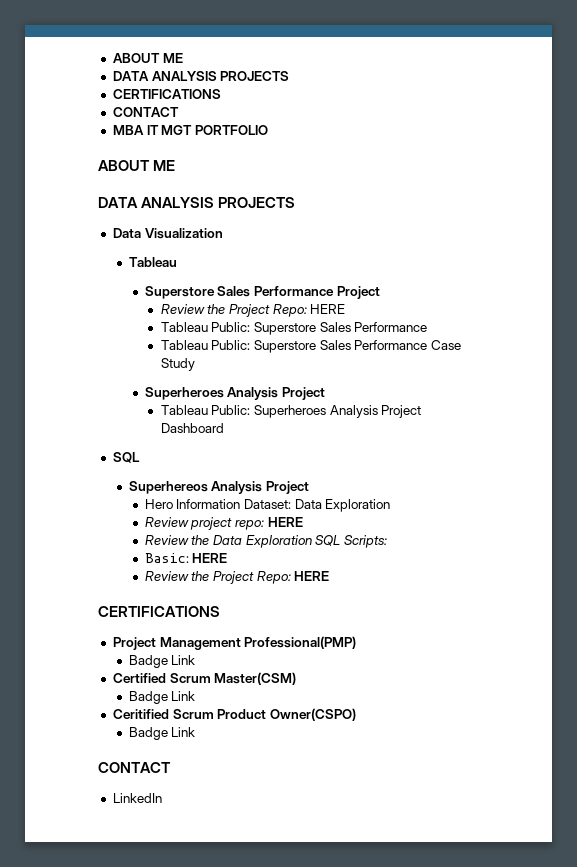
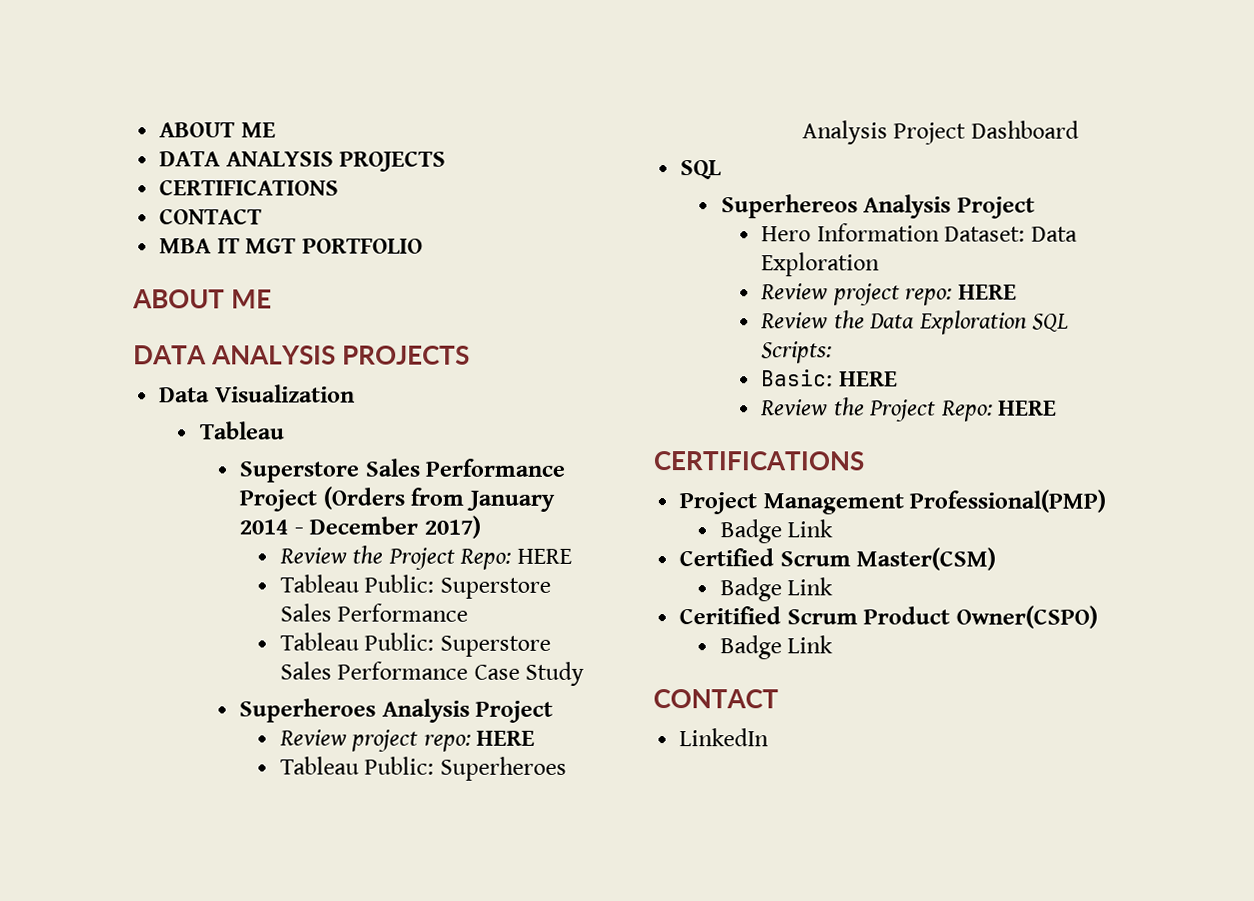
- Superstore Sales Performance Project
+ Superstore Sales Performance Project (Orders from January 2014 - December 2017)
  Tableau Public: Superstore Sales Performance Case Study
  Superheroes Analysis Project
+ Review project repo: HERE

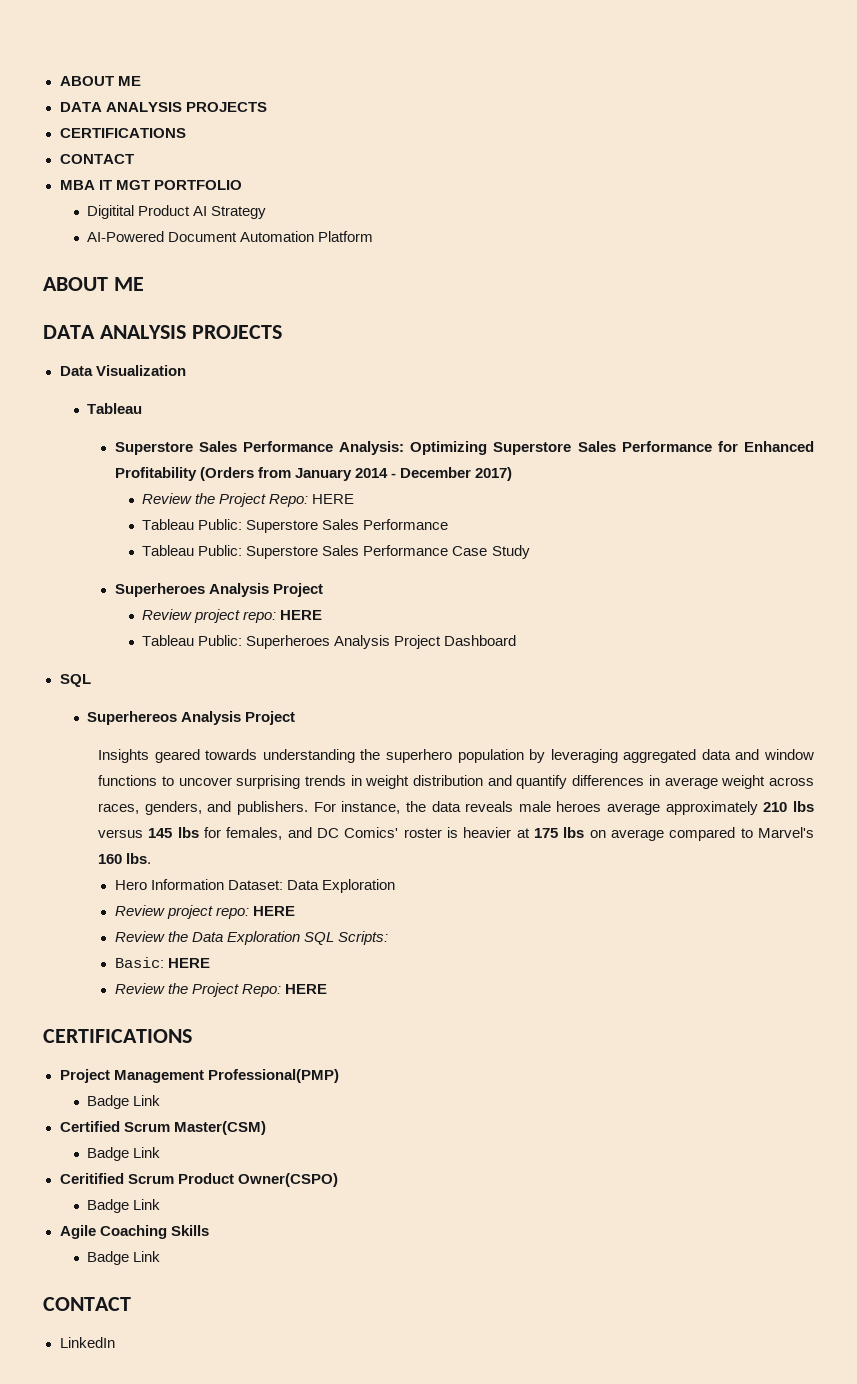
+ Digitital Product AI Strategy
+ AI-Powered Document Automation Platform
- Superstore Sales Performance Project (Orders from January 2014 - December 2017)
+ Superstore Sales Performance Analysis: Optimizing Superstore Sales Performance for Enhanced Profitability (Orders from January 2014 - December 2017)
+ Insights geared towards understanding the superhero population by leveraging aggregated data and window functions to uncover surprising trends in weight distribution and quantify differences in average weight across races, genders, and publishers. For instance, the data reveals male heroes average approximately 210 lbs versus 145 lbs for females, and DC Comics' roster is heavier at 175 lbs on average compared to Marvel's 160 lbs.
+ Agile Coaching Skills
+ Badge Link

